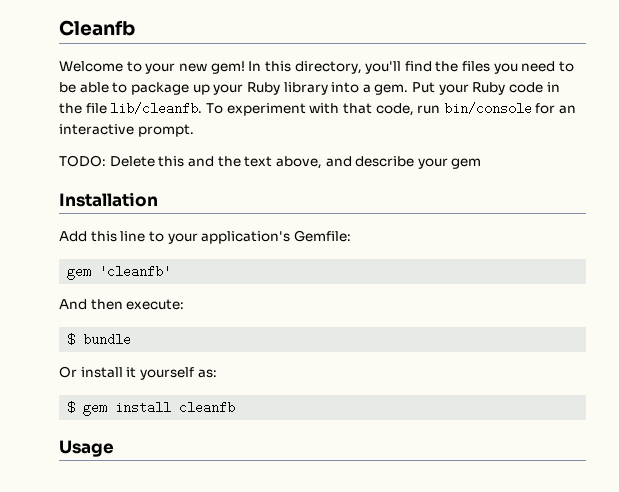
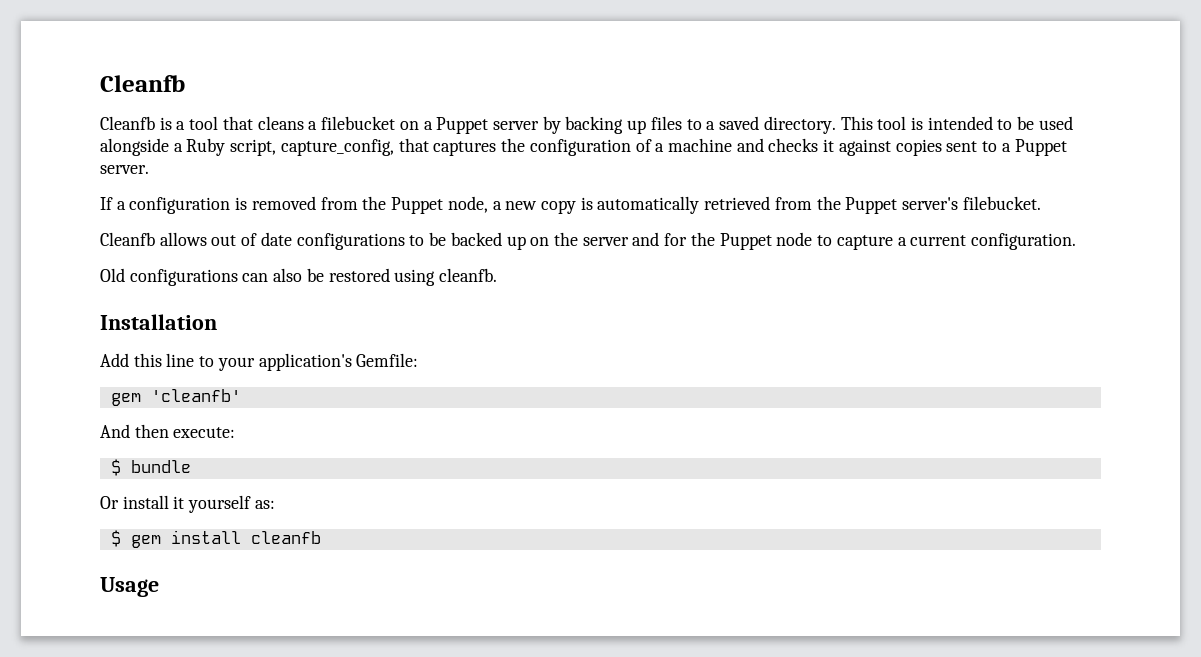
- Welcome to your new gem! In this directory, you'll find the files you need to be able to package up your Ruby library into a gem. Put your Ruby code in the file lib/cleanfb. To experiment with that code, run bin/console for an interactive prompt.
- TODO: Delete this and the text above, and describe your gem
+ Cleanfb is a tool that cleans a filebucket on a Puppet server by backing up files to a saved directory. This tool is intended to be used alongside a Ruby script, capture_config, that captures the configuration of a machine and checks it against copies sent to a Puppet server.
+ If a configuration is removed from the Puppet node, a new copy is automatically retrieved from the Puppet server's filebucket.
+ Cleanfb allows out of date configurations to be backed up on the server and for the Puppet node to capture a current configuration.
+ Old configurations can also be restored using cleanfb.

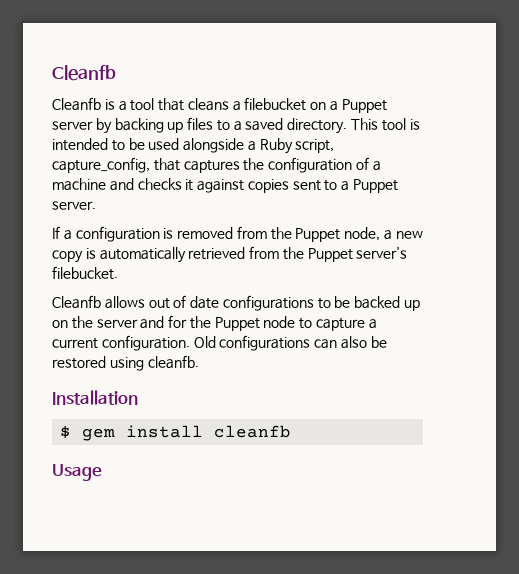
- Cleanfb allows out of date configurations to be backed up on the server and for the Puppet node to capture a current configuration.
- Old configurations can also be restored using cleanfb.
+ Cleanfb allows out of date configurations to be backed up on the server and for the Puppet node to capture a current configuration. Old configurations can also be restored using cleanfb.
- Add this line to your application's Gemfile:
- gem 'cleanfb'
- And then execute:
- $ bundle
- Or install it yourself as:

